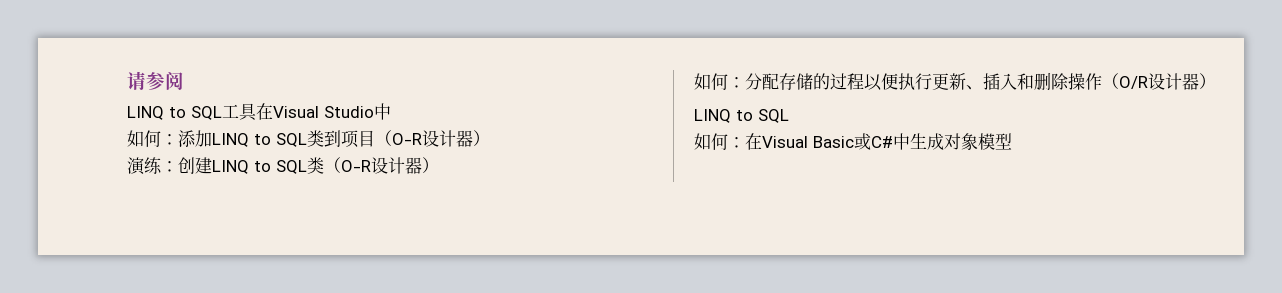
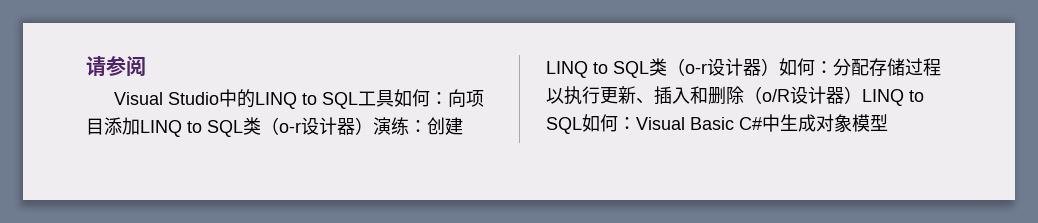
- LINQ to SQL工具在Visual Studio中
- 如何：添加LINQ to SQL类到项目（O-R设计器）
- 演练：创建LINQ to SQL类（O-R设计器）
- 如何：分配存储的过程以便执行更新、插入和删除操作（O/R设计器）
- LINQ to SQL
- 如何：在Visual Basic或C#中生成对象模型
+ Visual Studio中的LINQ to SQL工具如何：向项目添加LINQ to SQL类（o-r设计器）演练：创建LINQ to SQL类（o-r设计器）如何：分配存储过程以执行更新、插入和删除（o/R设计器）LINQ to SQL如何：Visual Basic C#中生成对象模型

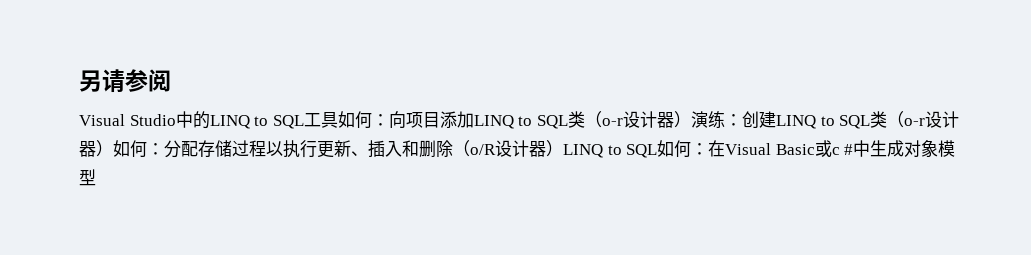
- 请参阅
+ 另请参阅
- Visual Studio中的LINQ to SQL工具如何：向项目添加LINQ to SQL类（o-r设计器）演练：创建LINQ to SQL类（o-r设计器）如何：分配存储过程以执行更新、插入和删除（o/R设计器）LINQ to SQL如何：Visual Basic C#中生成对象模型
+ Visual Studio中的LINQ to SQL工具如何：向项目添加LINQ to SQL类（o-r设计器）演练：创建LINQ to SQL类（o-r设计器）如何：分配存储过程以执行更新、插入和删除（o/R设计器）LINQ to SQL如何：在Visual Basic或c #中生成对象模型

